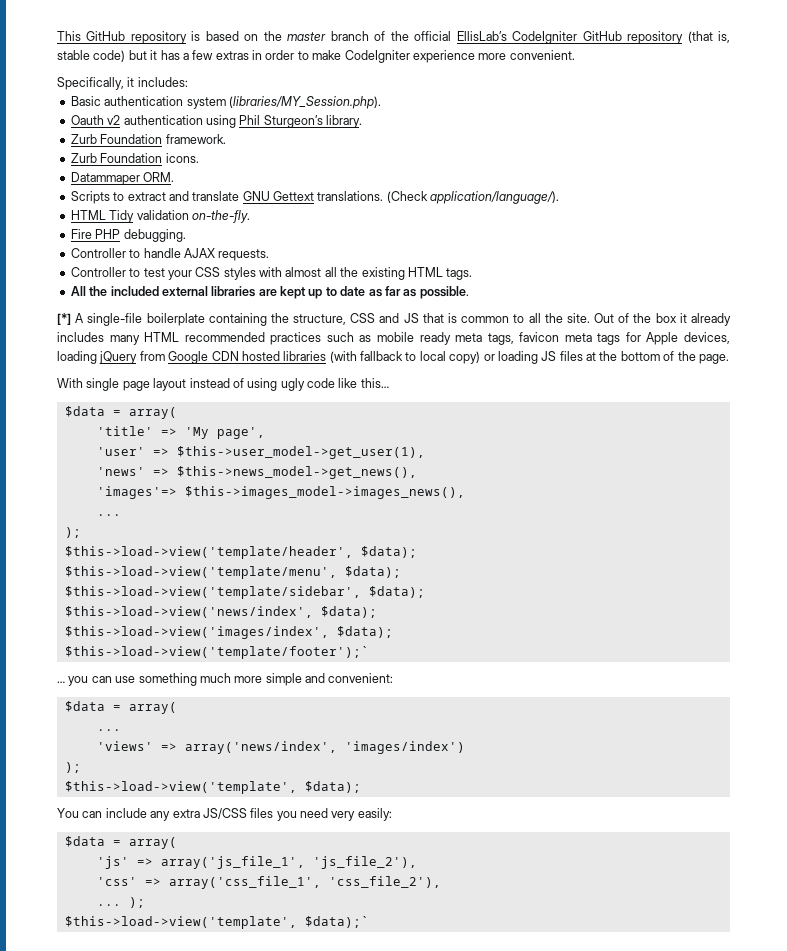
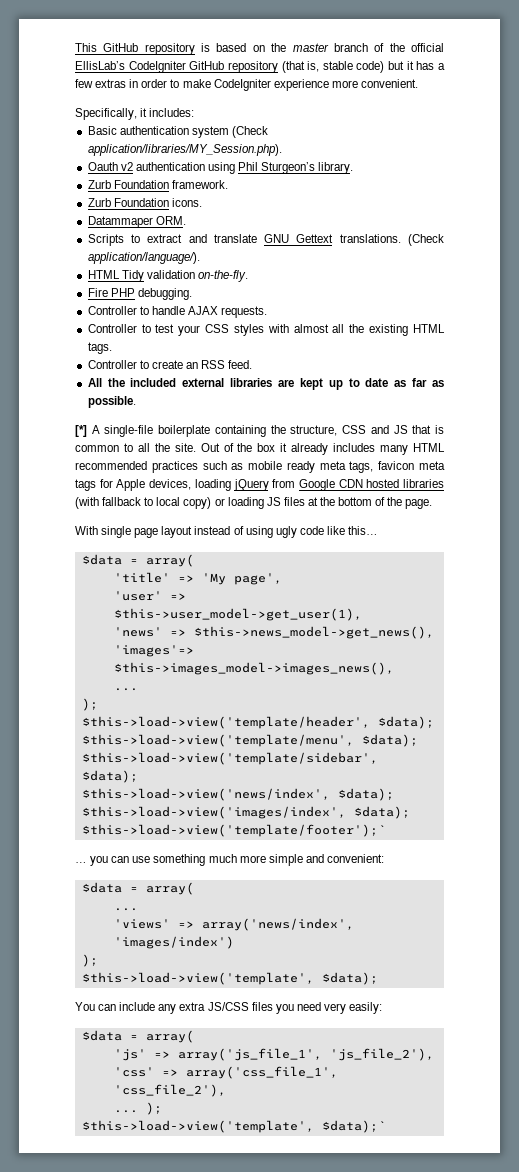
- Basic authentication system (libraries/MY_Session.php).
+ Basic authentication system (Check application/libraries/MY_Session.php).
+ Controller to create an RSS feed.

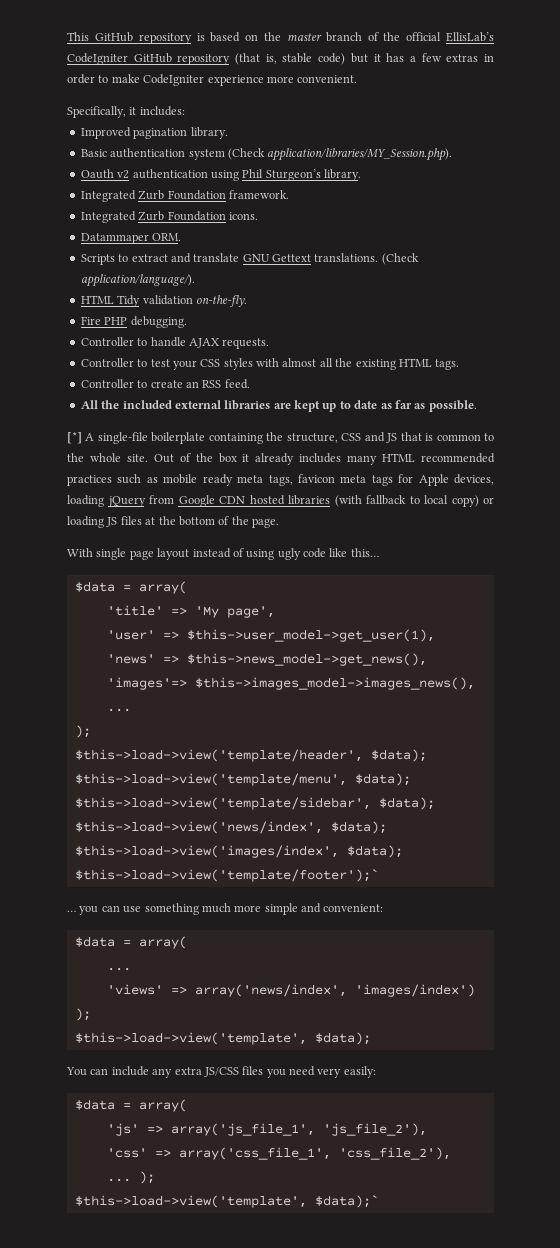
+ Improved pagination library.
- Zurb Foundation framework.
+ Integrated Zurb Foundation framework.
- Zurb Foundation icons.
+ Integrated Zurb Foundation icons.
- [*] A single-file boilerplate containing the structure, CSS and JS that is common to all the site.
+ [*] A single-file boilerplate containing the structure, CSS and JS that is common to the whole site.

